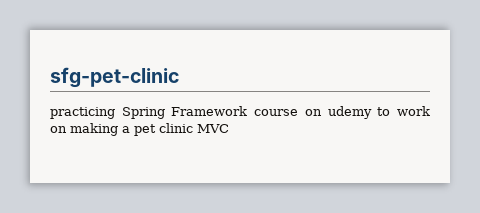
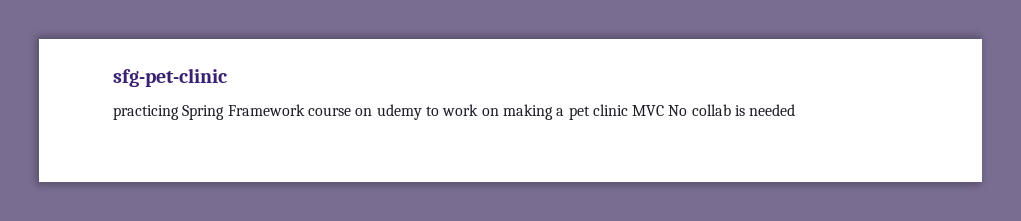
- practicing Spring Framework course on udemy to work on making a pet clinic MVC
+ practicing Spring Framework course on udemy to work on making a pet clinic MVC No collab is needed

